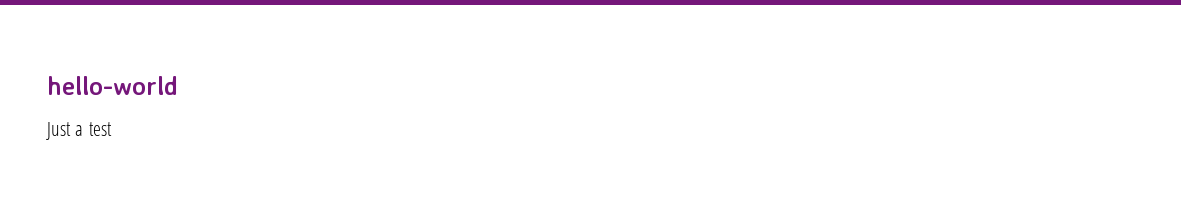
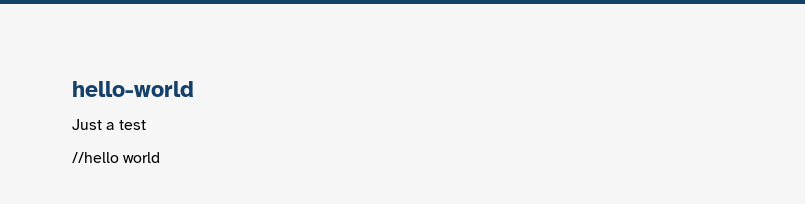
+ //hello world

